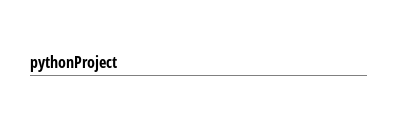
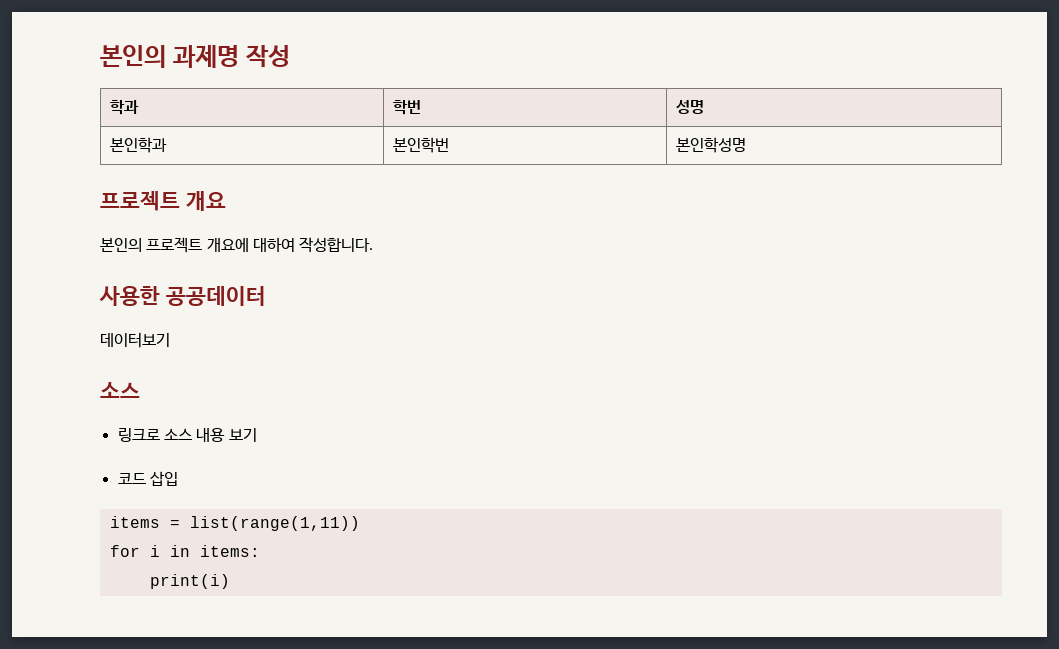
- pythonProject
+ 본인의 과제명 작성
+ 학과 | 학번 | 성명
+ 본인학과 | 본인학번 | 본인학성명
+ 프로젝트 개요
+ 본인의 프로젝트 개요에 대하여 작성합니다.
+ 사용한 공공데이터
+ 데이터보기
+ 소스
+ 링크로 소스 내용 보기
+ 코드 삽입
+ items = list(range(1,11))
+ for i in items:
+ print(i)

